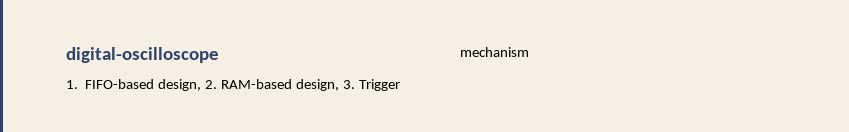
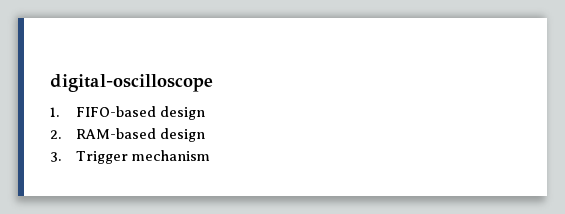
- 1. FIFO-based design, 2. RAM-based design, 3. Trigger mechanism
+ 1. FIFO-based design
+ 2. RAM-based design
+ 3. Trigger mechanism

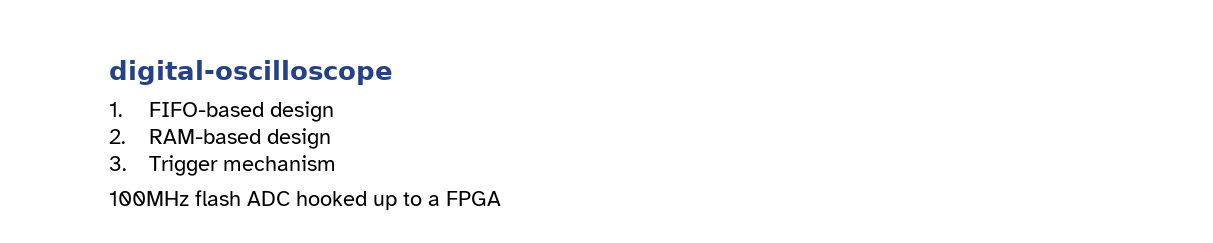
+ 100MHz flash ADC hooked up to a FPGA

